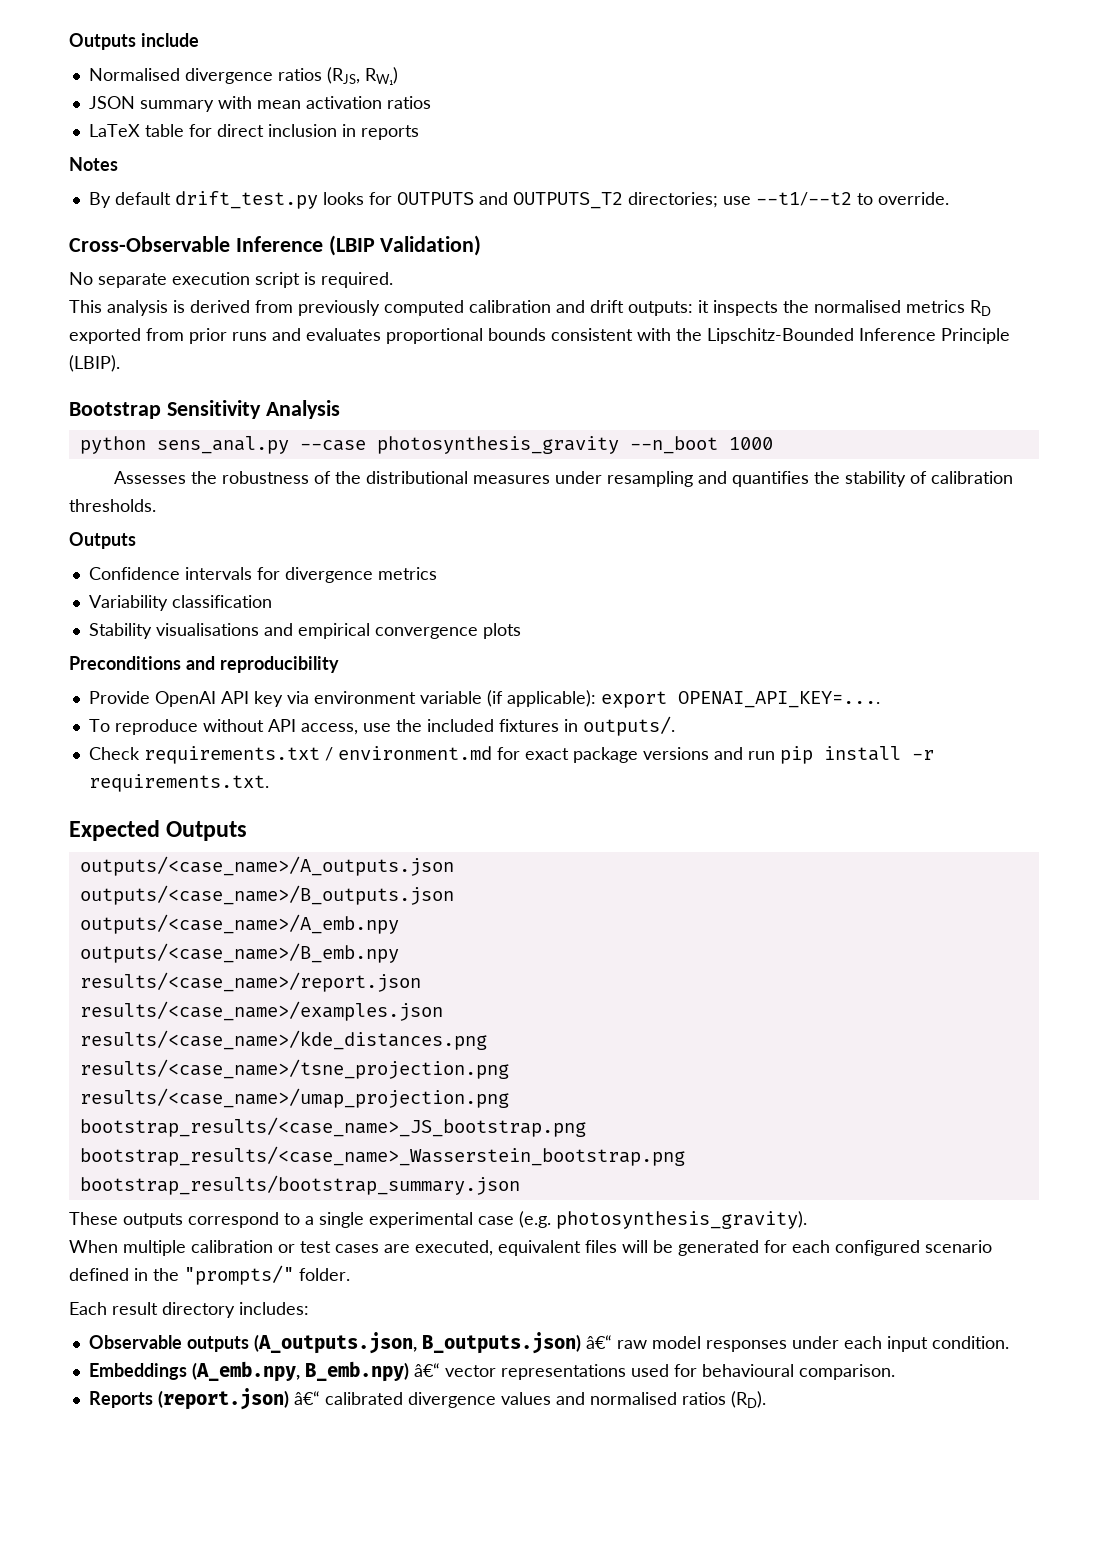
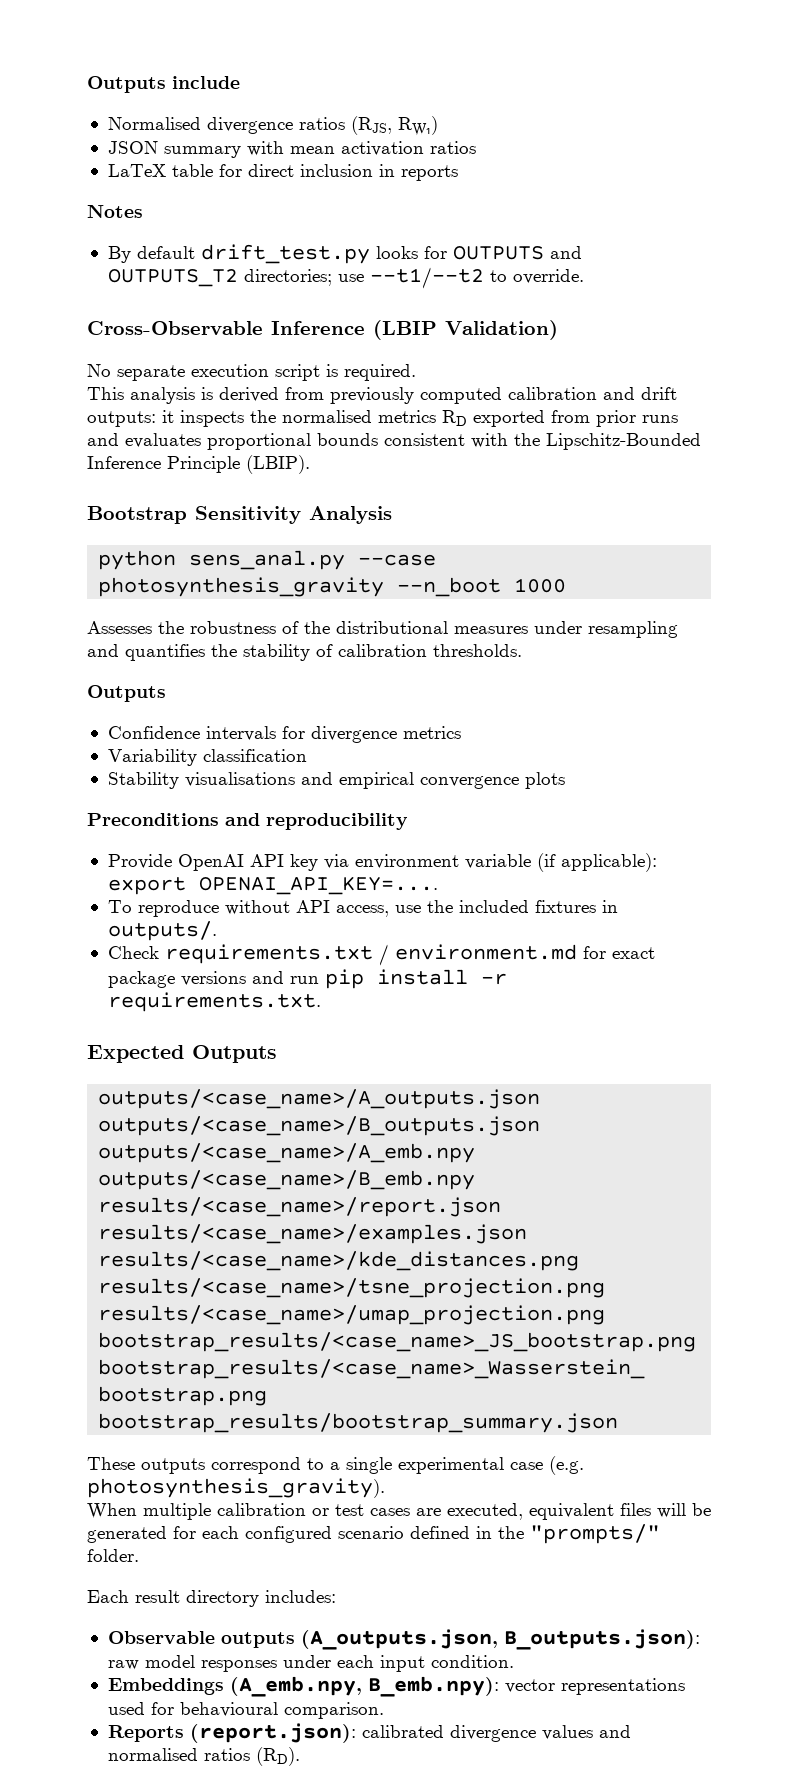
- Observable outputs (A_outputs.json, B_outputs.json) â€“ raw model responses under each input condition.
+ Observable outputs (A_outputs.json, B_outputs.json): raw model responses under each input condition.
- Embeddings (A_emb.npy, B_emb.npy) â€“ vector representations used for behavioural comparison.
+ Embeddings (A_emb.npy, B_emb.npy): vector representations used for behavioural comparison.
- Reports (report.json) â€“ calibrated divergence values and normalised ratios (RD).
+ Reports (report.json): calibrated divergence values and normalised ratios (RD).

